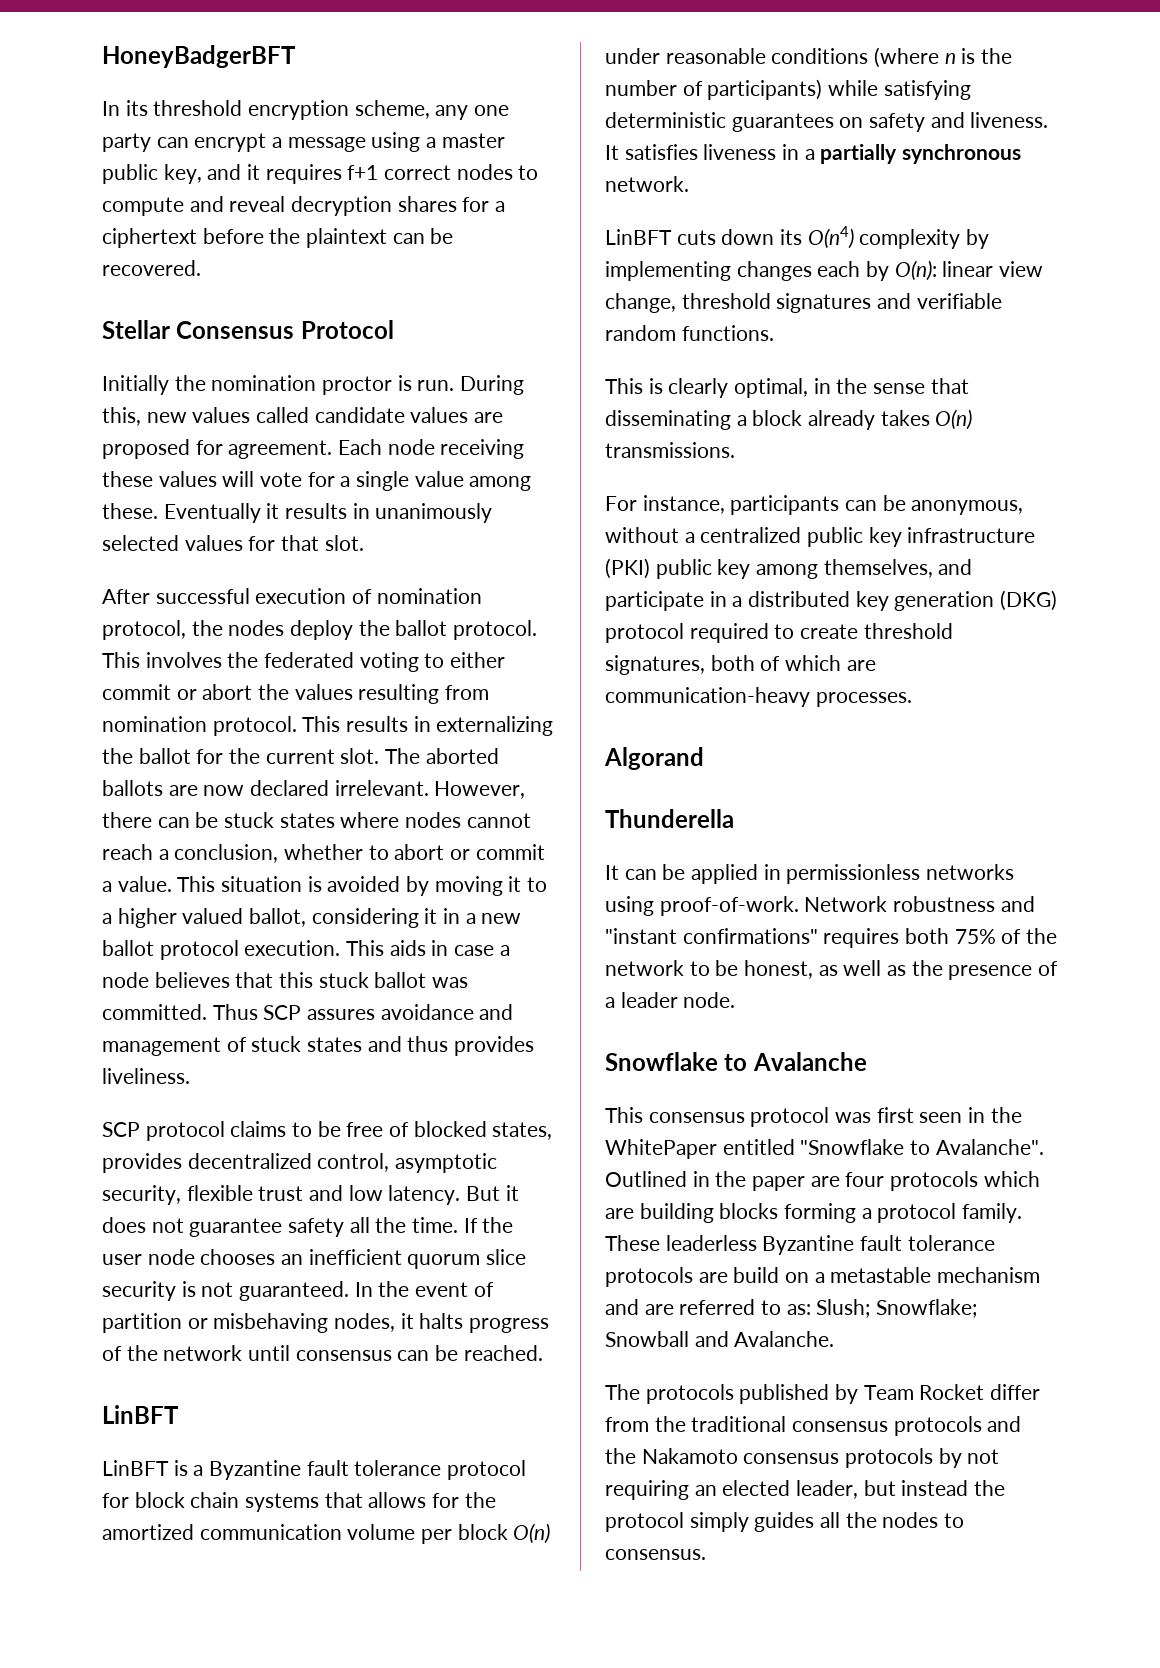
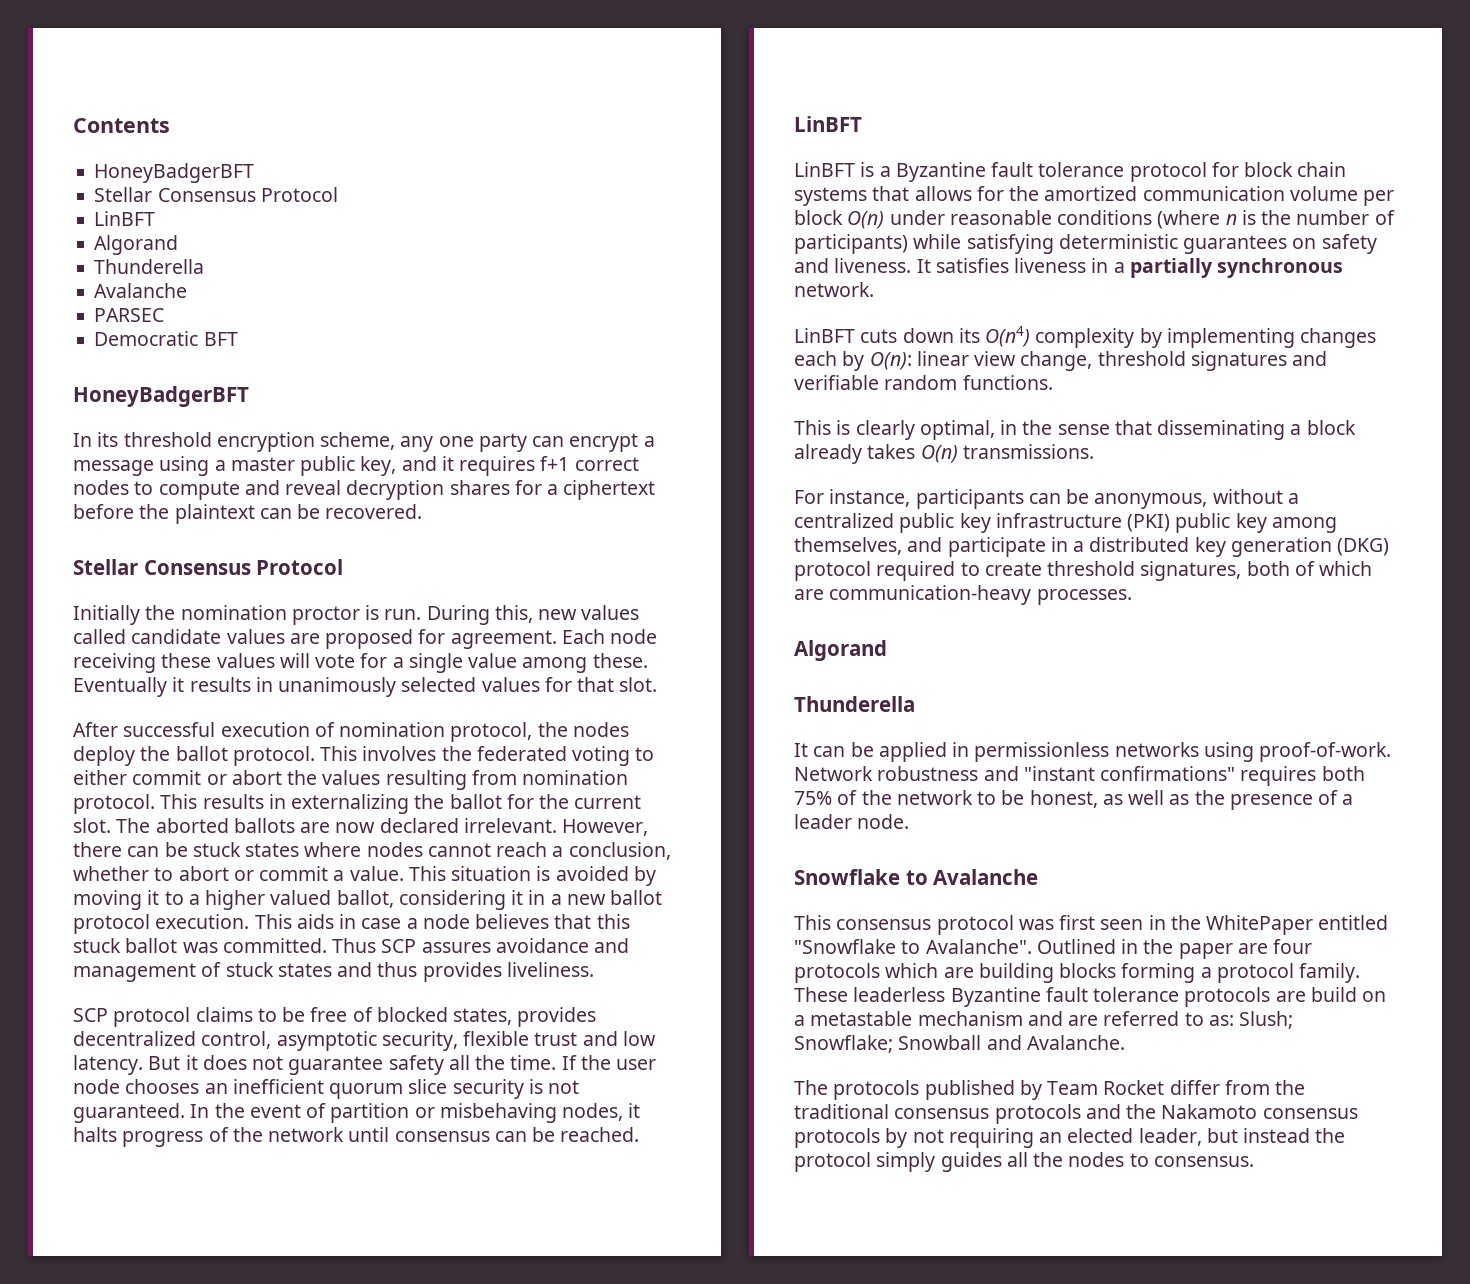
+ Contents
+ HoneyBadgerBFT
+ Stellar Consensus Protocol
+ LinBFT
+ Algorand
+ Thunderella
+ Avalanche
+ PARSEC
+ Democratic BFT

